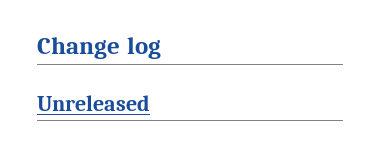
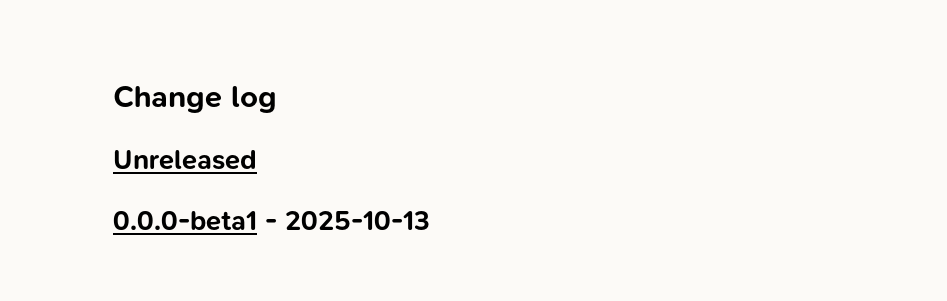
+ 0.0.0-beta1 - 2025-10-13

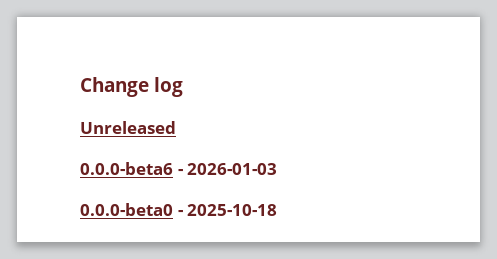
- 0.0.0-beta1 - 2025-10-13
+ 0.0.0-beta6 - 2026-01-03
+ 0.0.0-beta0 - 2025-10-18

